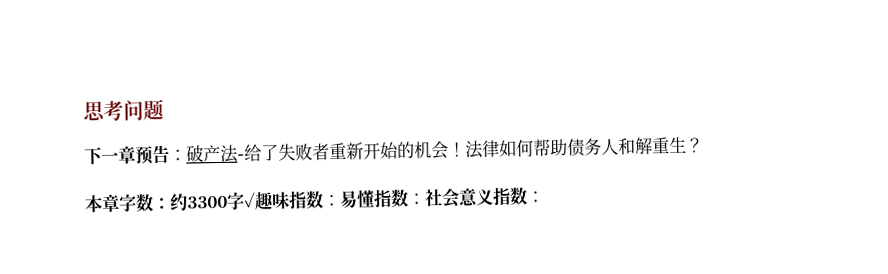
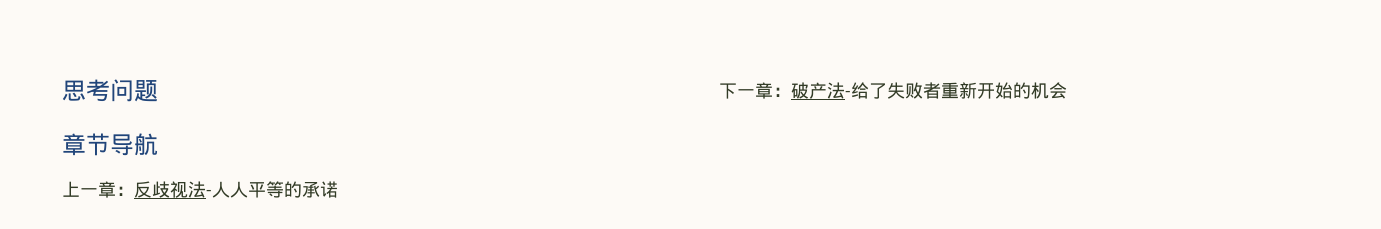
+ 章节导航
+ 上一章：反歧视法-人人平等的承诺
- 下一章预告：破产法-给了失败者重新开始的机会！法律如何帮助债务人和解重生？
- 本章字数：约3300字✓趣味指数：易懂指数：社会意义指数：
+ 下一章：破产法-给了失败者重新开始的机会

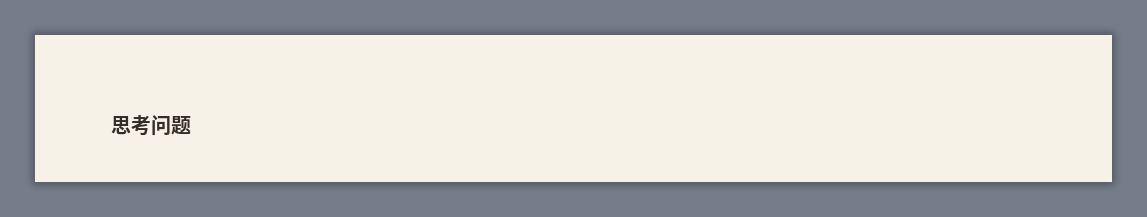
- 章节导航
- 上一章：反歧视法-人人平等的承诺
- 下一章：破产法-给了失败者重新开始的机会

